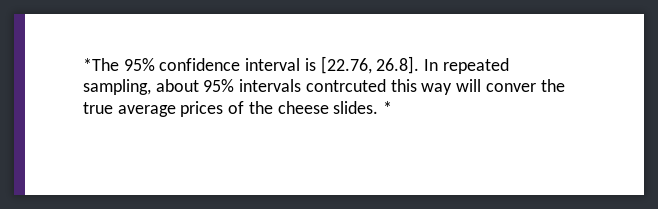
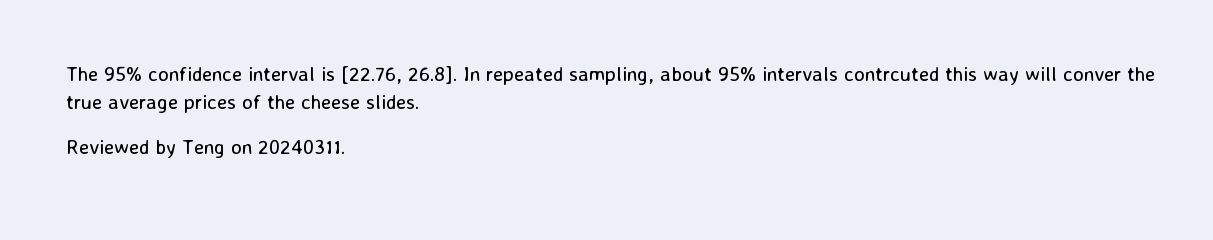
- *The 95% confidence interval is [22.76, 26.8]. In repeated sampling, about 95% intervals contrcuted this way will conver the true average prices of the cheese slides. *
+ The 95% confidence interval is [22.76, 26.8]. In repeated sampling, about 95% intervals contrcuted this way will conver the true average prices of the cheese slides.
+ Reviewed by Teng on 20240311.

